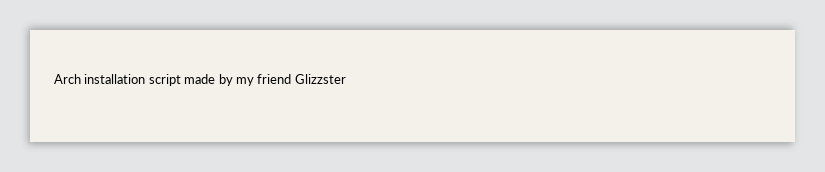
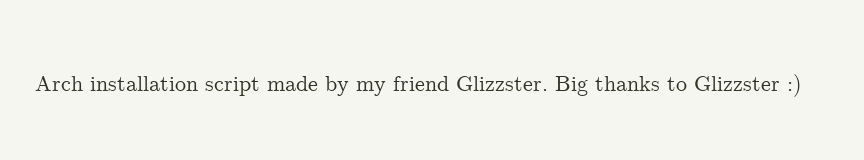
- Arch installation script made by my friend Glizzster
+ Arch installation script made by my friend Glizzster. Big thanks to Glizzster :)

